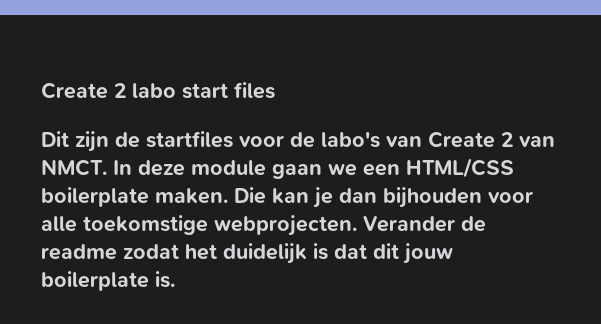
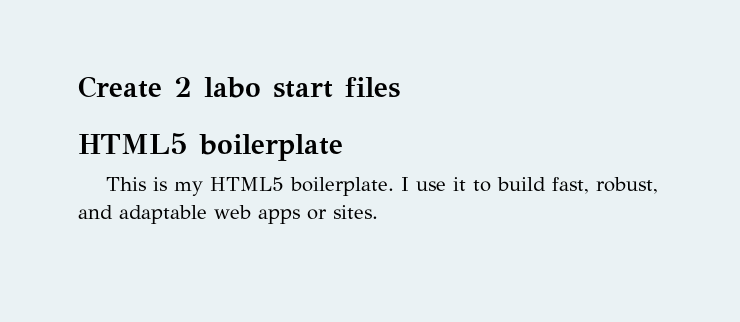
- Dit zijn de startfiles voor de labo's van Create 2 van NMCT. In deze module gaan we een HTML/CSS boilerplate maken. Die kan je dan bijhouden voor alle toekomstige webprojecten. Verander de readme zodat het duidelijk is dat dit jouw boilerplate is.
+ HTML5 boilerplate
+ This is my HTML5 boilerplate. I use it to build fast, robust, and adaptable web apps or sites.

